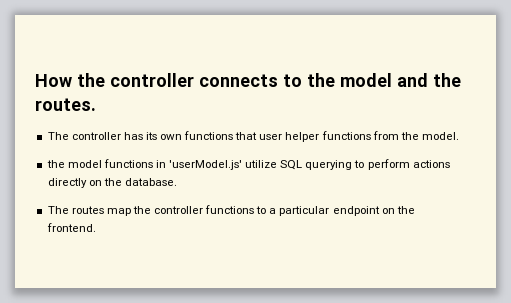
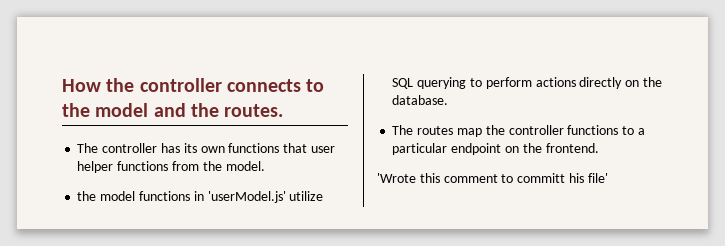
+ 'Wrote this comment to committ his file'

